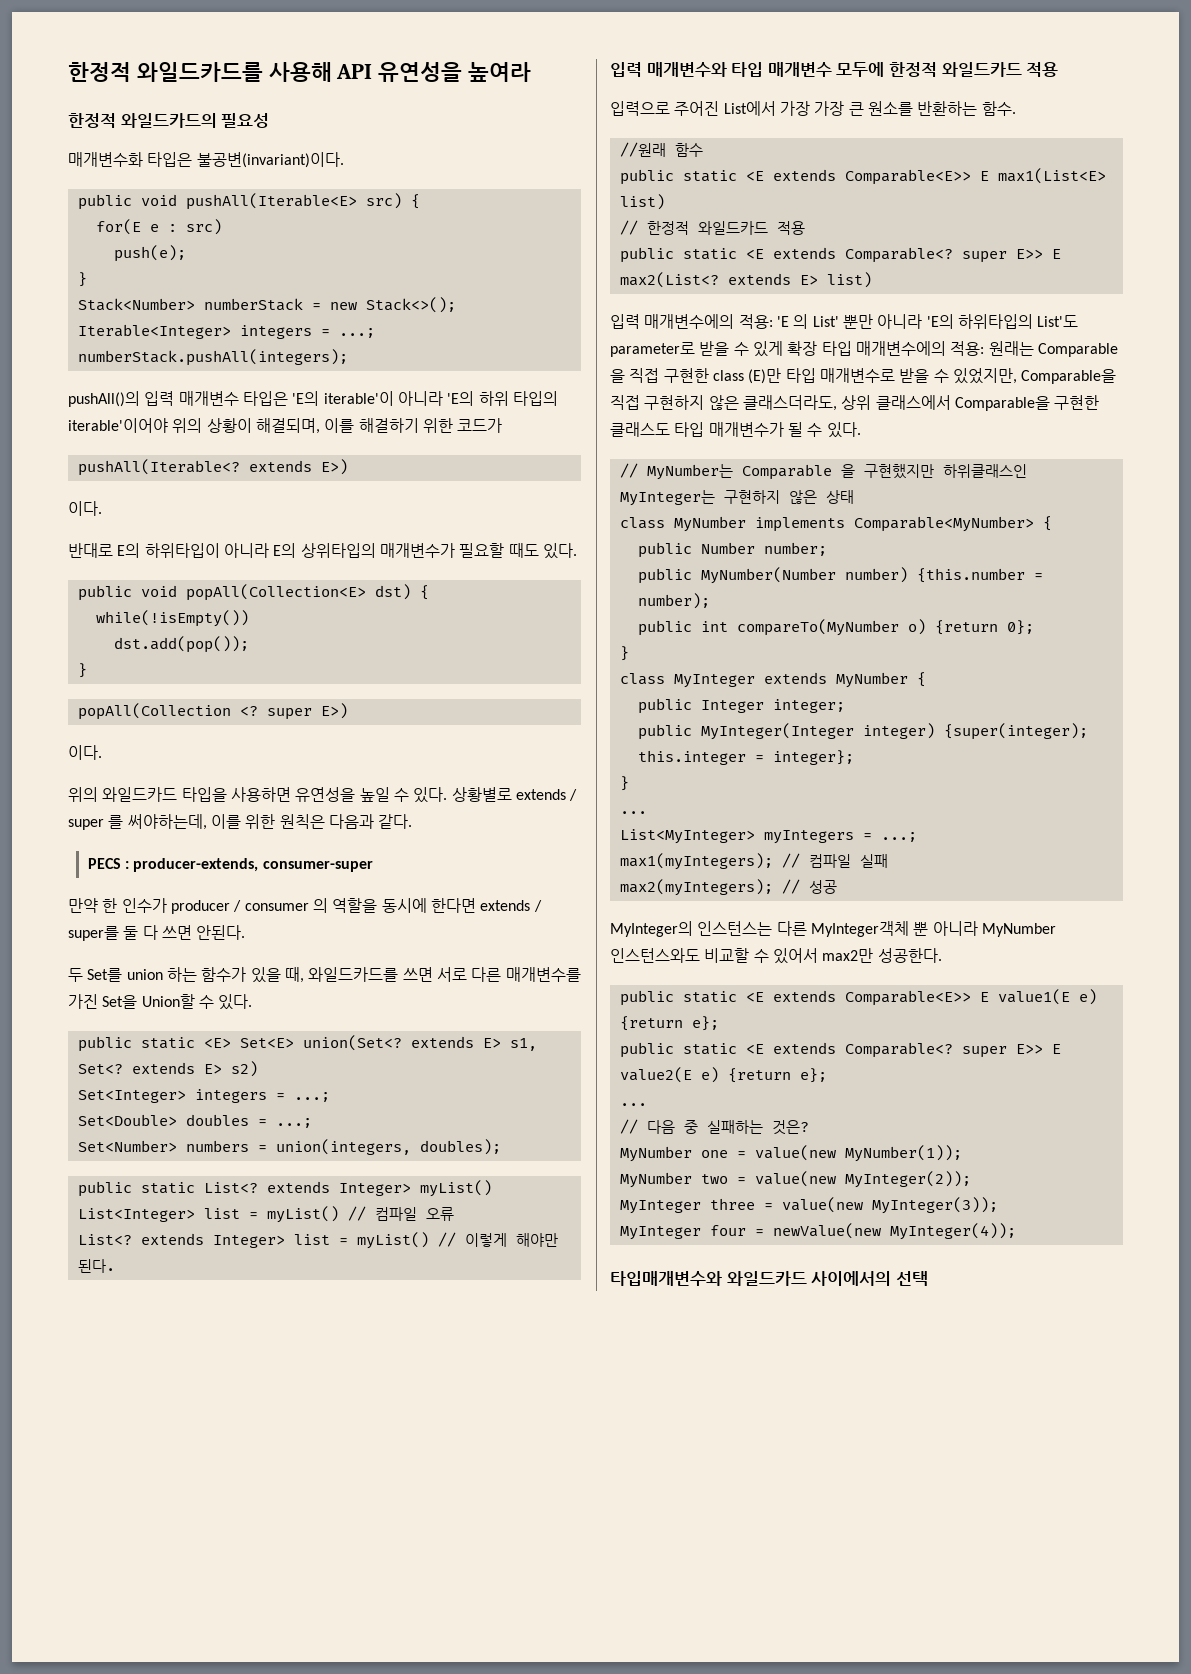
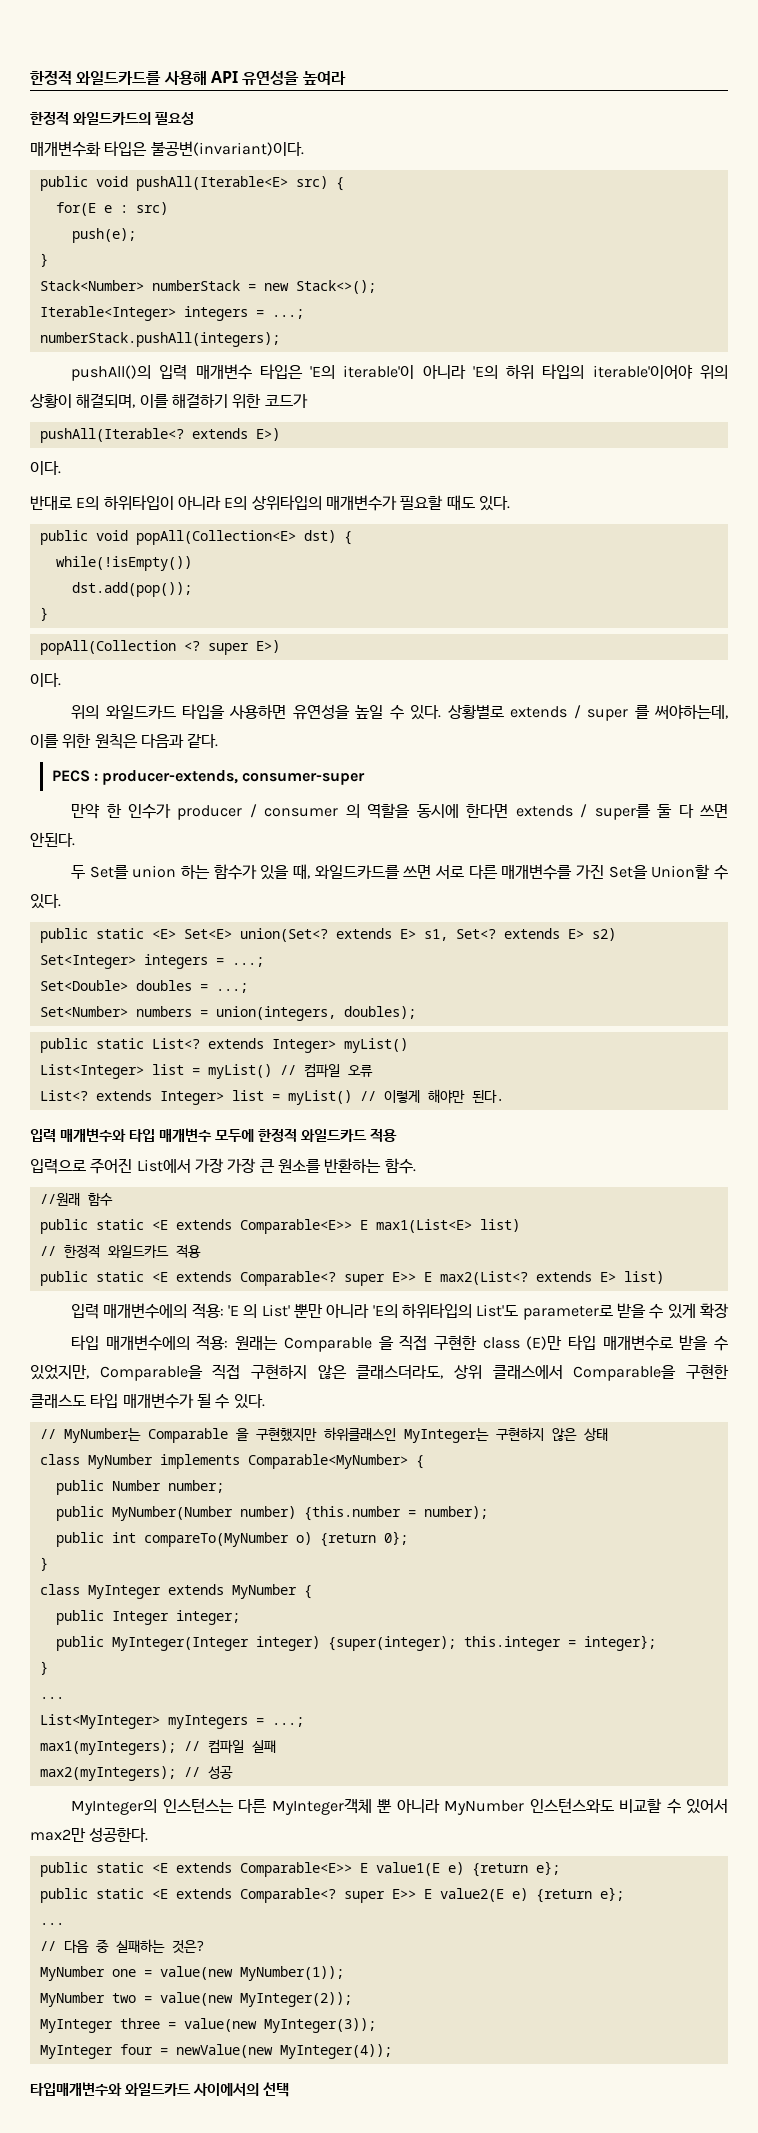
- 입력 매개변수에의 적용: 'E 의 List' 뿐만 아니라 'E의 하위타입의 List'도 parameter로 받을 수 있게 확장 타입 매개변수에의 적용: 원래는 Comparable 을 직접 구현한 class (E)만 타입 매개변수로 받을 수 있었지만, Comparable을 직접 구현하지 않은 클래스더라도, 상위 클래스에서 Comparable을 구현한 클래스도 타입 매개변수가 될 수 있다.
+ 입력 매개변수에의 적용: 'E 의 List' 뿐만 아니라 'E의 하위타입의 List'도 parameter로 받을 수 있게 확장
+ 타입 매개변수에의 적용: 원래는 Comparable 을 직접 구현한 class (E)만 타입 매개변수로 받을 수 있었지만, Comparable을 직접 구현하지 않은 클래스더라도, 상위 클래스에서 Comparable을 구현한 클래스도 타입 매개변수가 될 수 있다.

